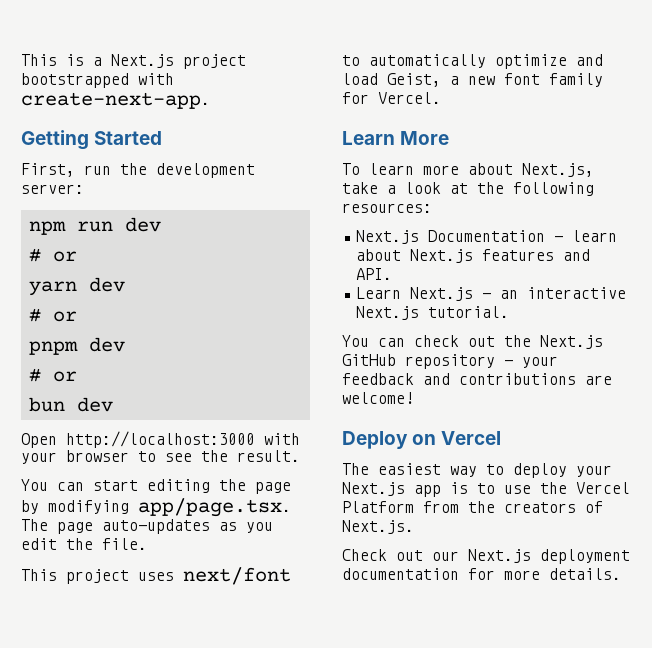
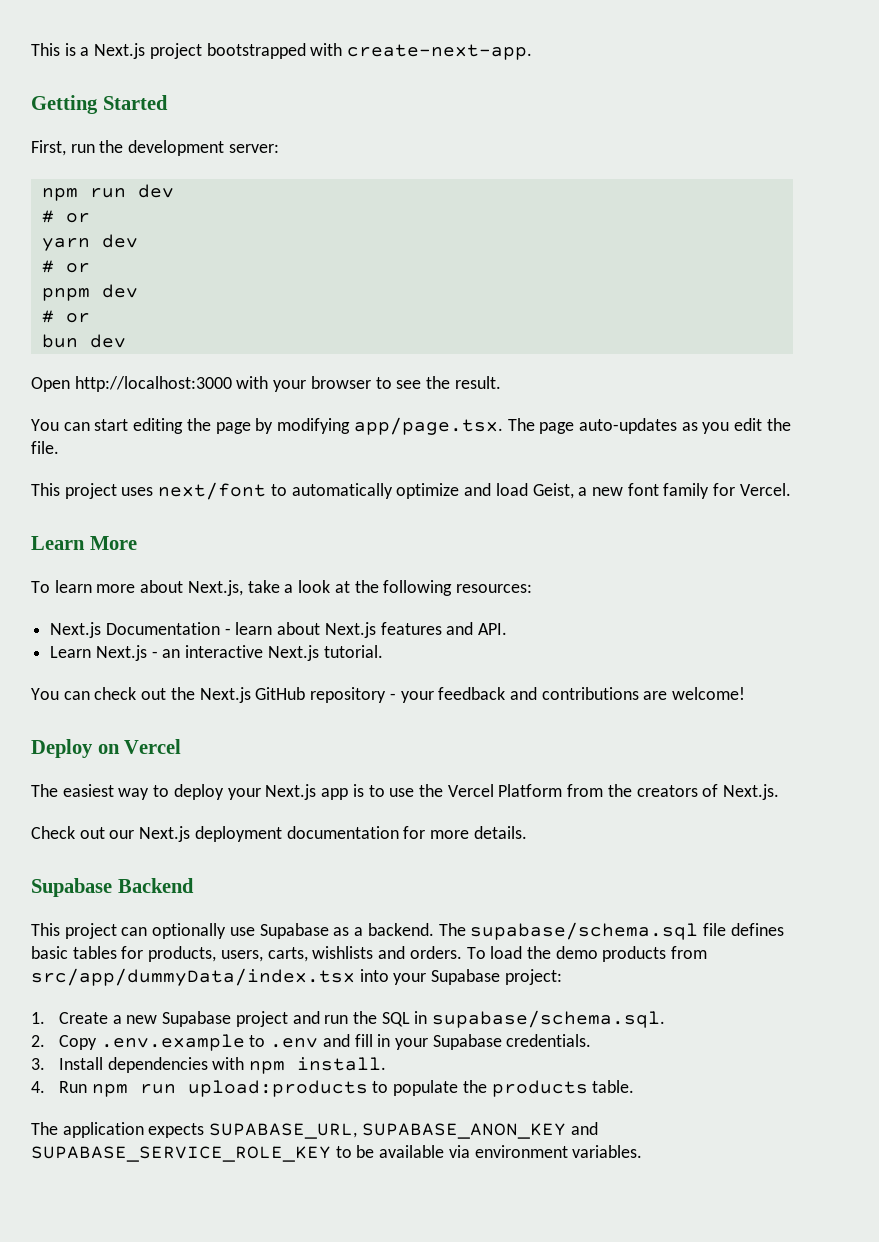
+ Supabase Backend
+ This project can optionally use Supabase as a backend. The supabase/schema.sql file defines basic tables for products, users, carts, wishlists and orders. To load the demo products from src/app/dummyData/index.tsx into your Supabase project:
+ 1. Create a new Supabase project and run the SQL in supabase/schema.sql.
+ 2. Copy .env.example to .env and fill in your Supabase credentials.
+ 3. Install dependencies with npm install.
+ 4. Run npm run upload:products to populate the products table.
+ The application expects SUPABASE_URL, SUPABASE_ANON_KEY and SUPABASE_SERVICE_ROLE_KEY to be available via environment variables.

